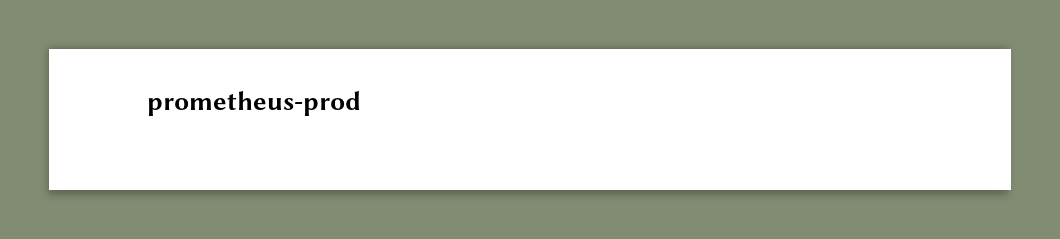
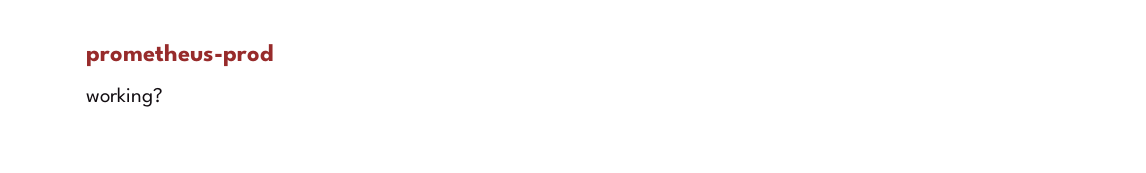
+ working?

